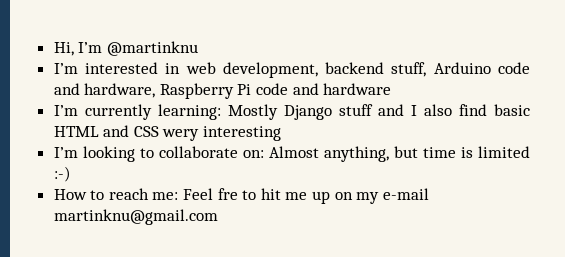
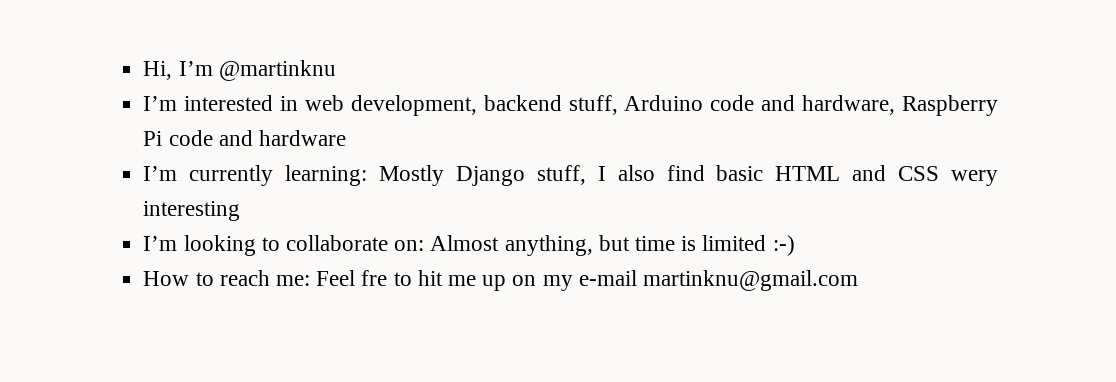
- I’m currently learning: Mostly Django stuff and I also find basic HTML and CSS wery interesting
+ I’m currently learning: Mostly Django stuff, I also find basic HTML and CSS wery interesting

